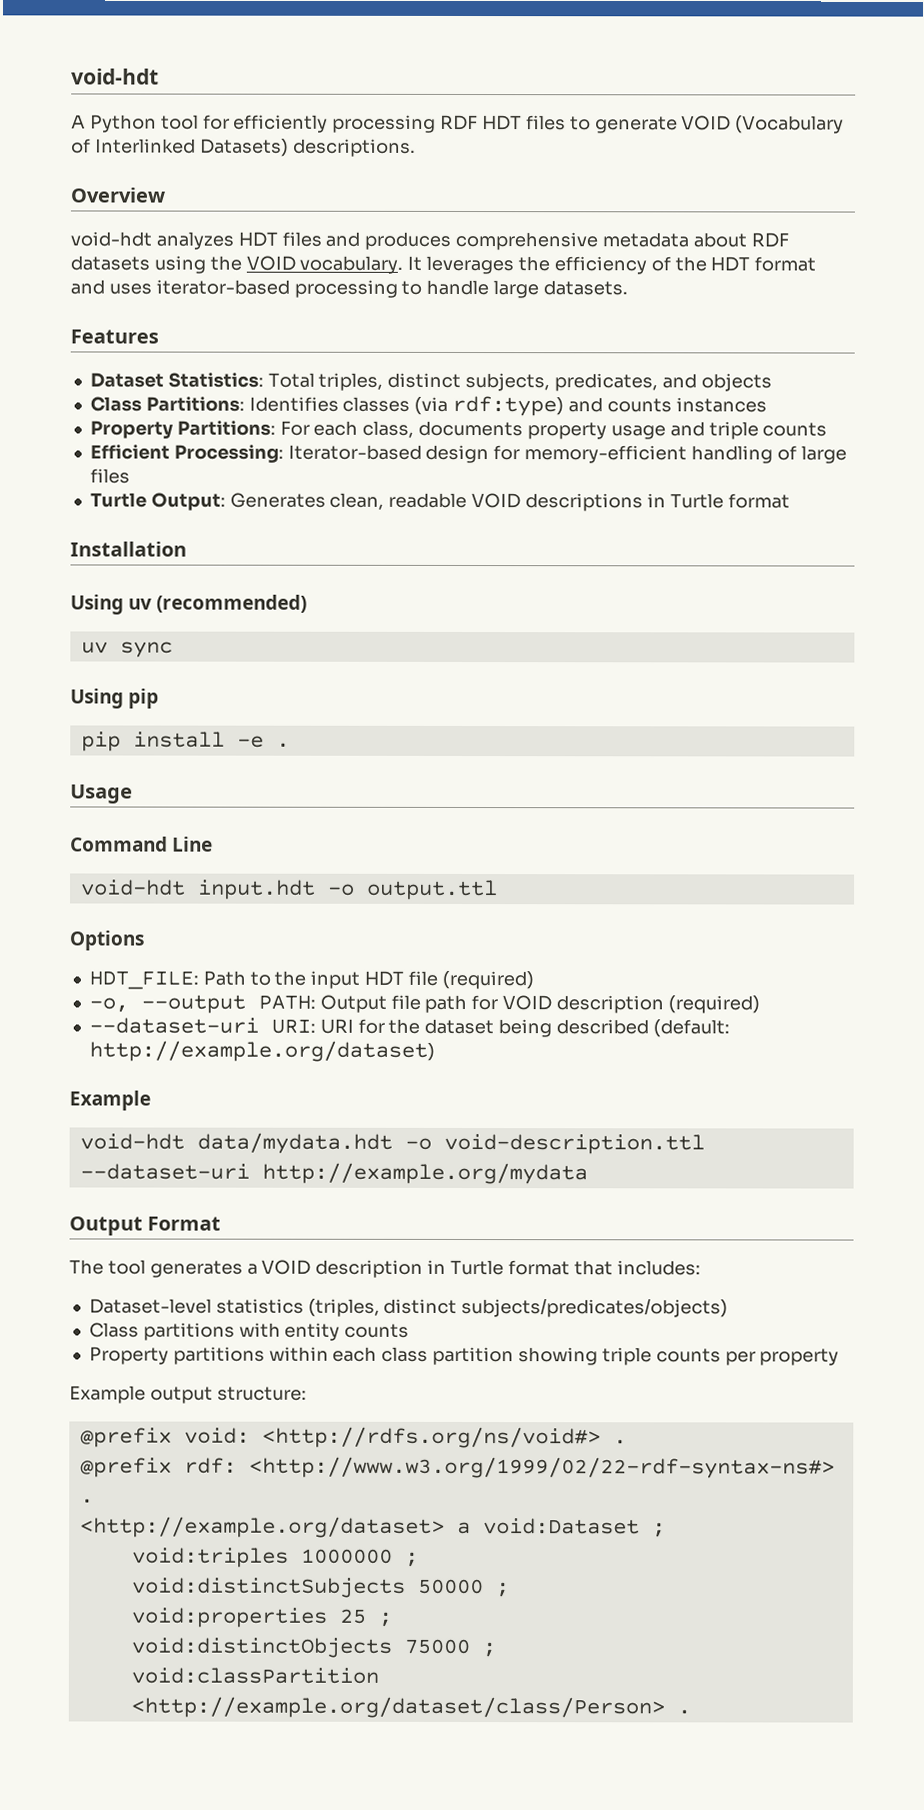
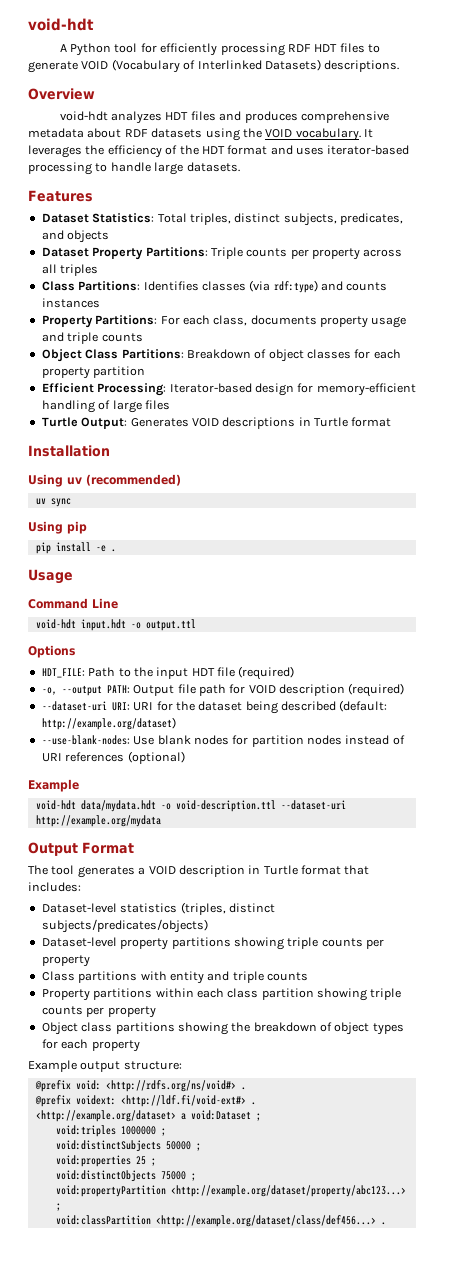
+ Dataset Property Partitions: Triple counts per property across all triples
+ Object Class Partitions: Breakdown of object classes for each property partition
- Turtle Output: Generates clean, readable VOID descriptions in Turtle format
+ Turtle Output: Generates VOID descriptions in Turtle format
+ --use-blank-nodes: Use blank nodes for partition nodes instead of URI references (optional)
+ Dataset-level property partitions showing triple counts per property
- Class partitions with entity counts
+ Class partitions with entity and triple counts
+ Object class partitions showing the breakdown of object types for each property
- @prefix rdf: <http://www.w3.org/1999/02/22-rdf-syntax-ns#> .
+ @prefix voidext: <http://ldf.fi/void-ext#> .
+ void:propertyPartition <http://example.org/dataset/property/abc123...> ;
- void:classPartition <http://example.org/dataset/class/Person> .
+ void:classPartition <http://example.org/dataset/class/def456...> .

